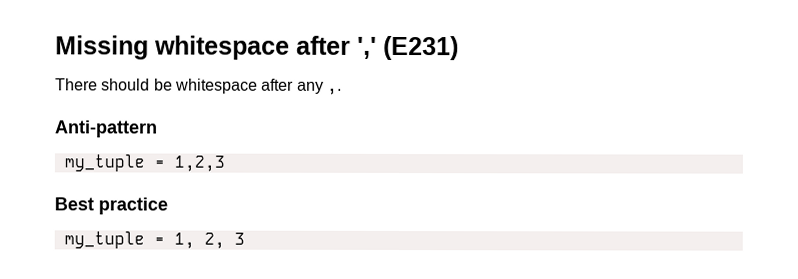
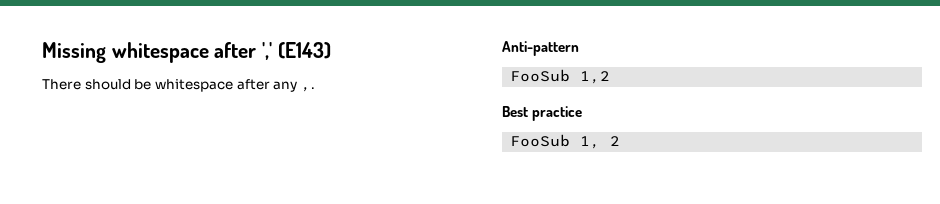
- Missing whitespace after ',' (E231)
+ Missing whitespace after ',' (E143)
- my_tuple = 1,2,3
+ FooSub 1,2
- my_tuple = 1, 2, 3
+ FooSub 1, 2

